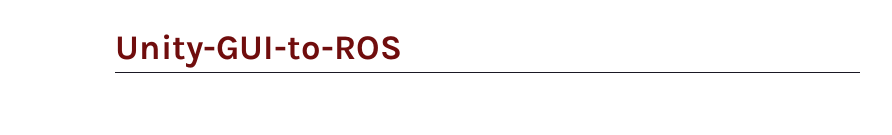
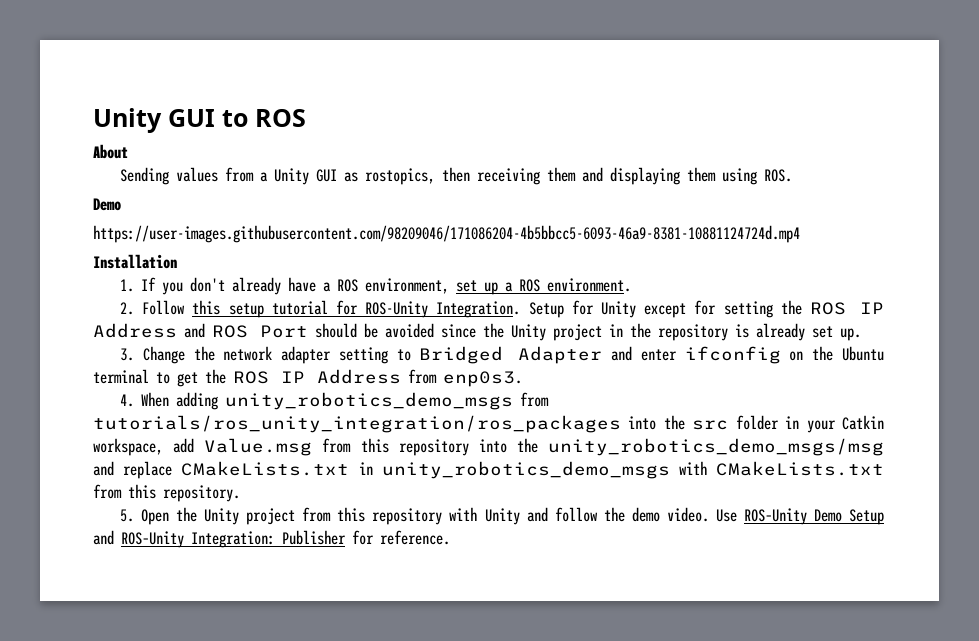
- Unity-GUI-to-ROS
+ Unity GUI to ROS
+ About
+ Sending values from a Unity GUI as rostopics, then receiving them and displaying them using ROS.
+ Demo
+ https://user-images.githubusercontent.com/98209046/171086204-4b5bbcc5-6093-46a9-8381-10881124724d.mp4
+ Installation
+ 1. If you don't already have a ROS environment, set up a ROS environment.
+ 2. Follow this setup tutorial for ROS-Unity Integration. Setup for Unity except for setting the ROS IP Address and ROS Port should be avoided since the Unity project in the repository is already set up.
+ 3. Change the network adapter setting to Bridged Adapter and enter ifconfig on the Ubuntu terminal to get the ROS IP Address from enp0s3.
+ 4. When adding unity_robotics_demo_msgs from tutorials/ros_unity_integration/ros_packages into the src folder in your Catkin workspace, add Value.msg from this repository into the unity_robotics_demo_msgs/msg and replace CMakeLists.txt in unity_robotics_demo_msgs with CMakeLists.txt from this repository.
+ 5. Open the Unity project from this repository with Unity and follow the demo video. Use ROS–Unity Demo Setup and ROS–Unity Integration: Publisher for reference.

